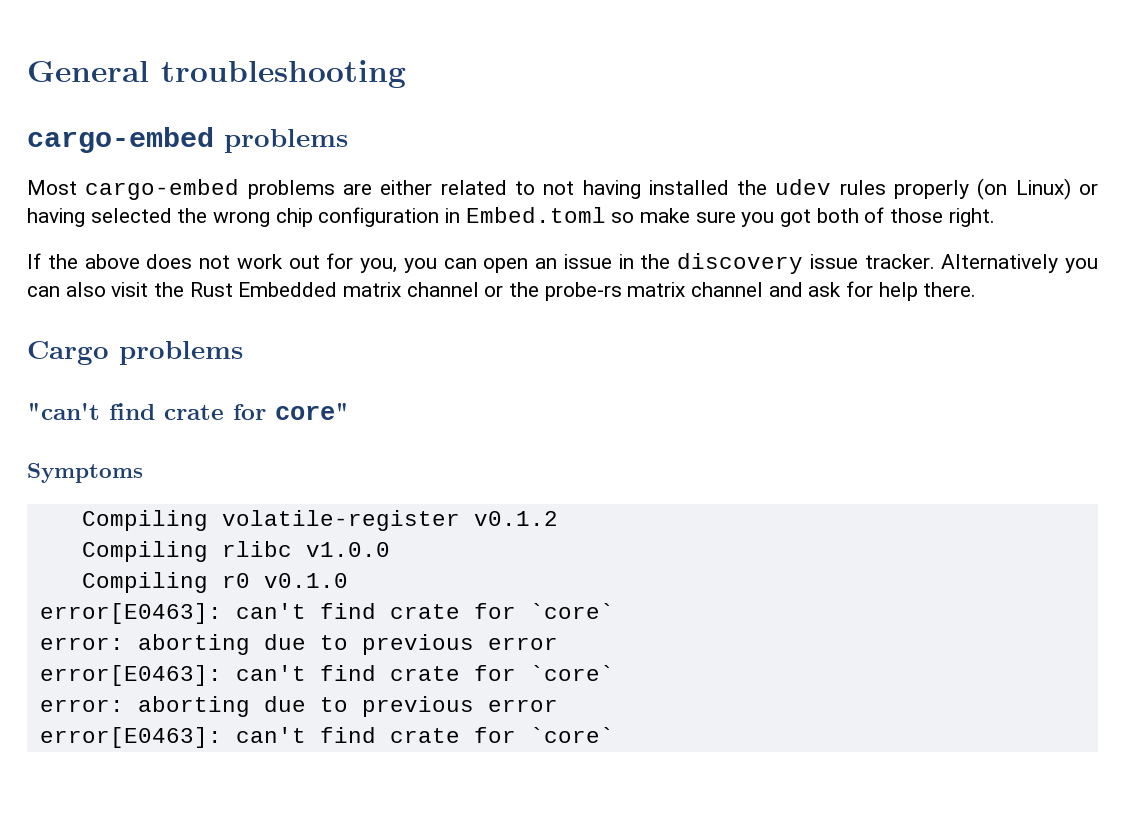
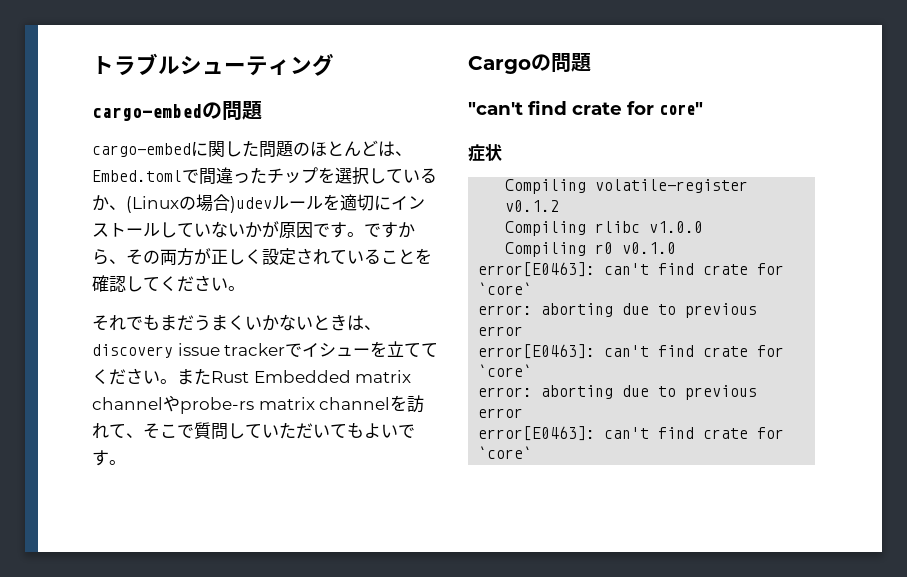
- General troubleshooting
- cargo-embed problems
- Most cargo-embed problems are either related to not having installed the udev rules properly (on Linux) or having selected the wrong chip configuration in Embed.toml so make sure you got both of those right.
- If the above does not work out for you, you can open an issue in the discovery issue tracker. Alternatively you can also visit the Rust Embedded matrix channel or the probe-rs matrix channel and ask for help there.
+ トラブルシューティング
+ cargo-embedの問題
+ cargo-embedに関した問題のほとんどは、Embed.tomlで間違ったチップを選択しているか、(Linuxの場合)udevルールを適切にインストールしていないかが原因です。ですから、その両方が正しく設定されていることを確認してください。
+ それでもまだうまくいかないときは、discovery issue trackerでイシューを立ててください。またRust Embedded matrix channelやprobe-rs matrix channelを訪れて、そこで質問していただいてもよいです。
- Cargo problems
+ Cargoの問題
- Symptoms
+ 症状

